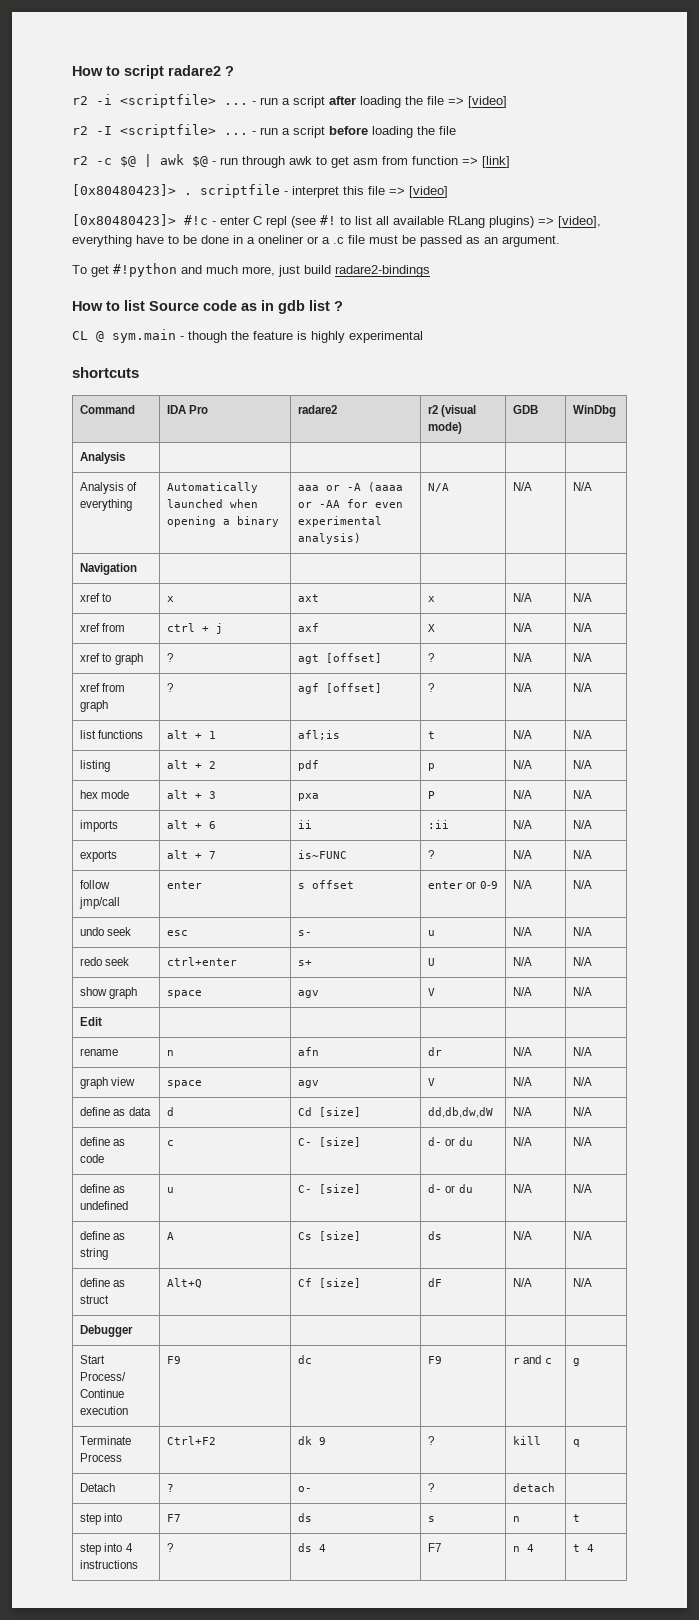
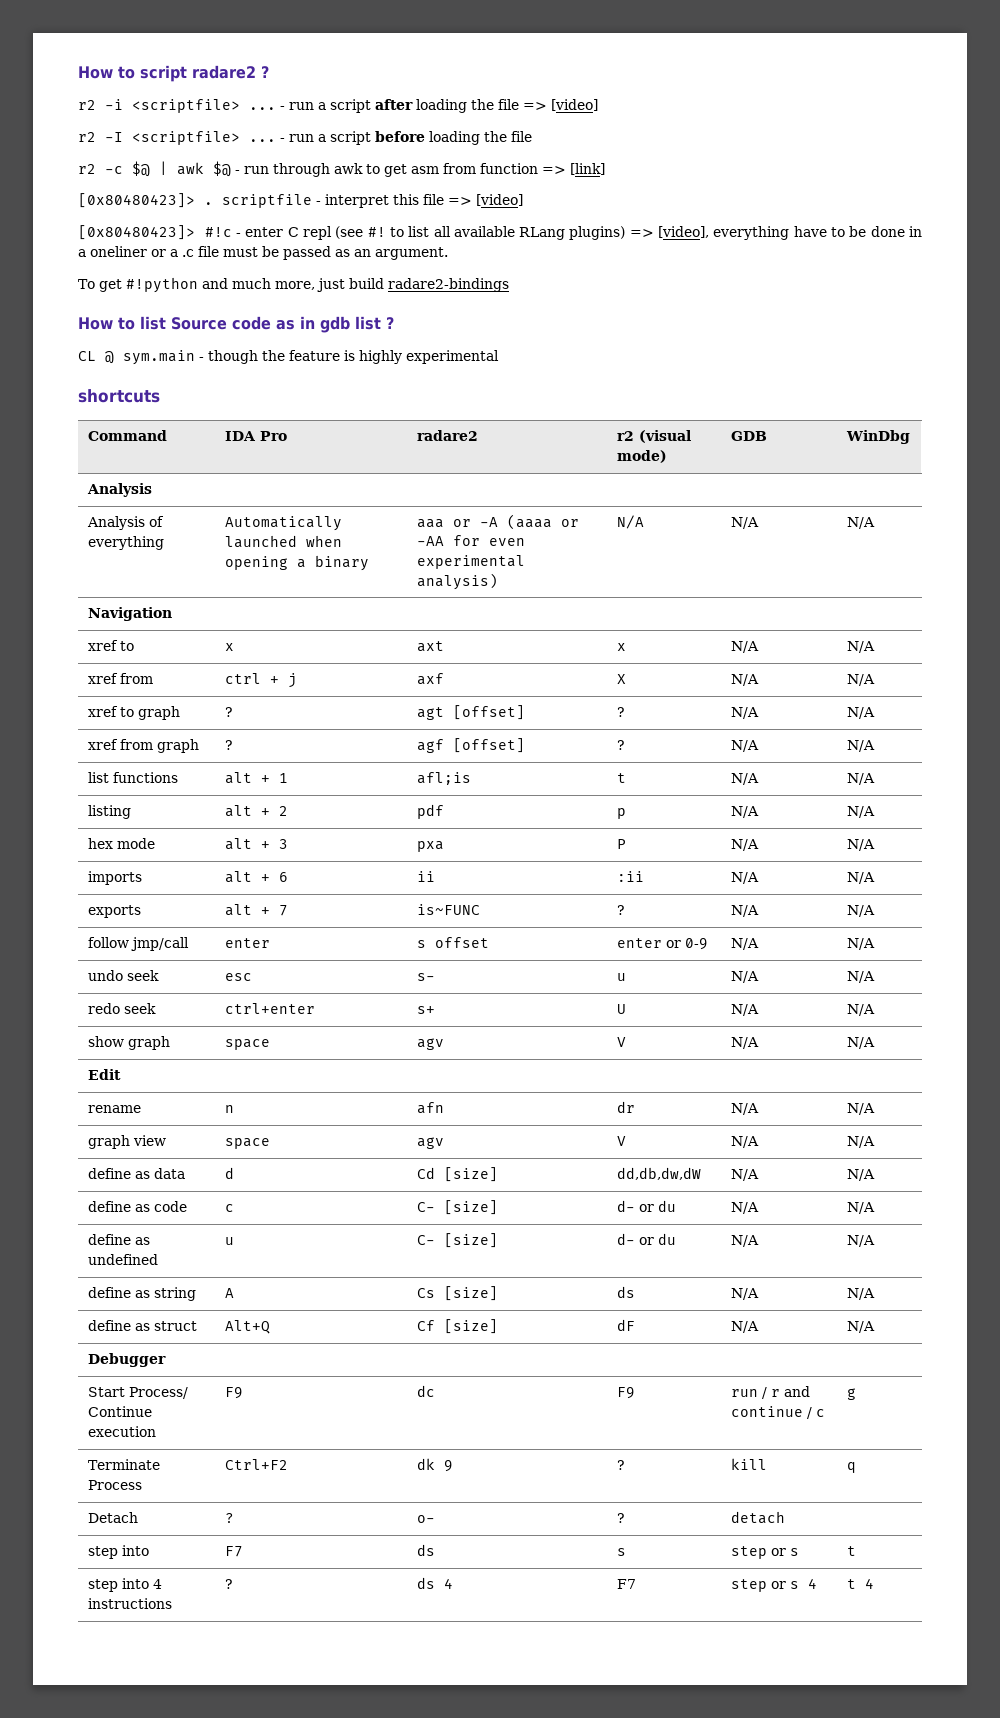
- Start Process/ Continue execution | F9 | dc | F9 | r and c | g
+ Start Process/ Continue execution | F9 | dc | F9 | run / r and continue / c | g
- step into | F7 | ds | s | n | t
+ step into | F7 | ds | s | step or s | t
- step into 4 instructions | ? | ds 4 | F7 | n 4 | t 4
+ step into 4 instructions | ? | ds 4 | F7 | step or s 4 | t 4

